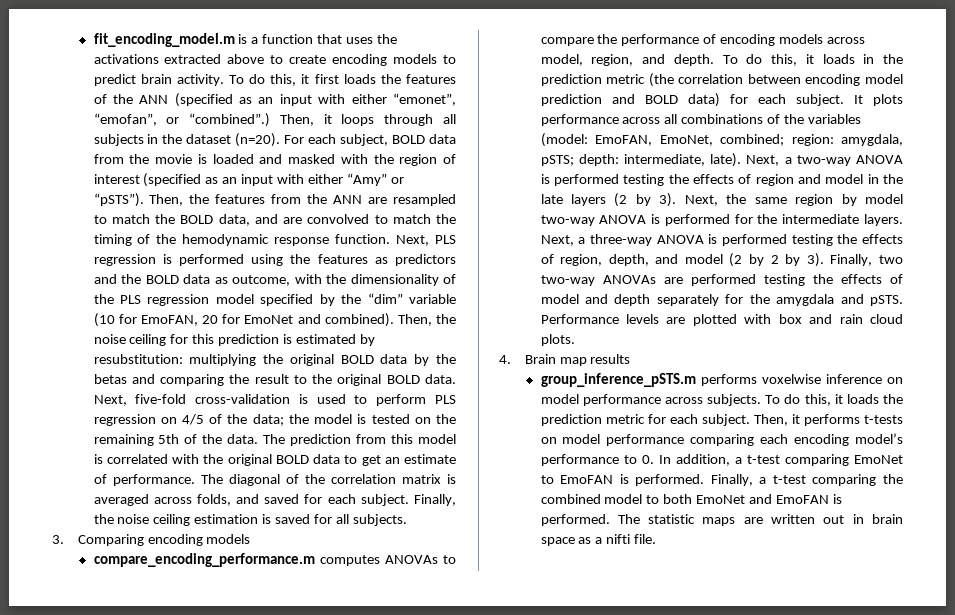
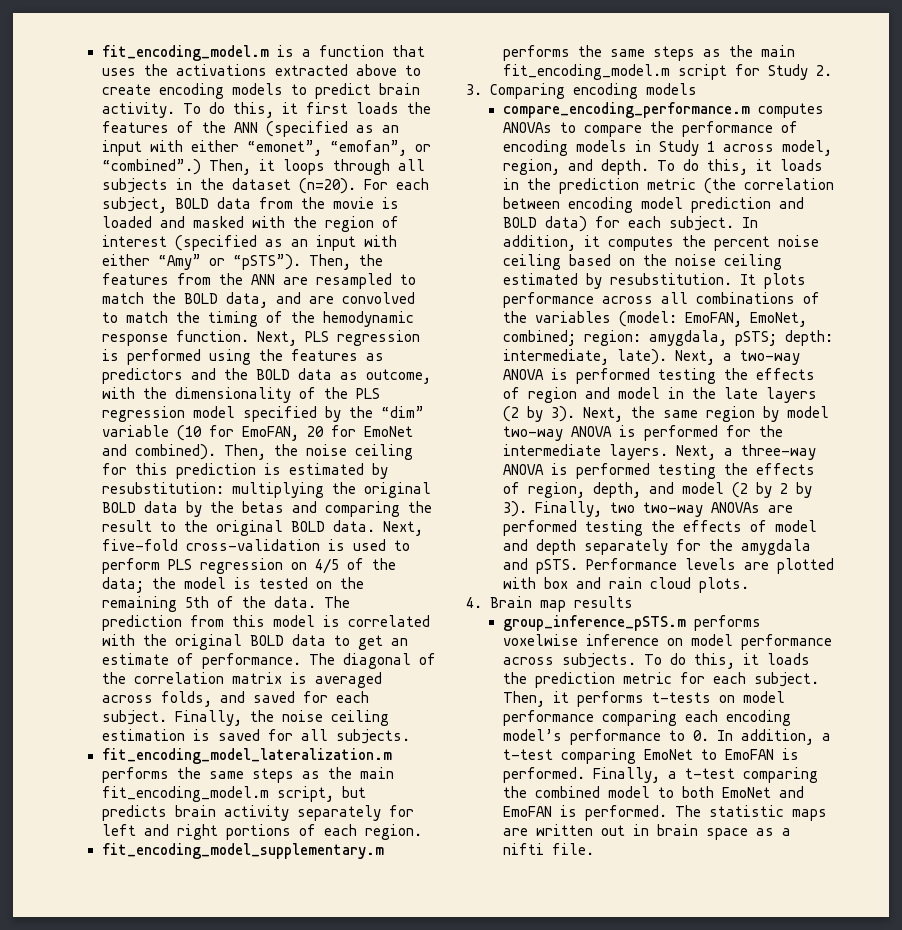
+ fit_encoding_model_lateralization.m performs the same steps as the main fit_encoding_model.m script, but predicts brain activity separately for left and right portions of each region.
+ fit_encoding_model_supplementary.m performs the same steps as the main fit_encoding_model.m script for Study 2.
- compare_encoding_performance.m computes ANOVAs to compare the performance of encoding models across model, region, and depth.
+ compare_encoding_performance.m computes ANOVAs to compare the performance of encoding models in Study 1 across model, region, and depth.
+ In addition, it computes the percent noise ceiling based on the noise ceiling estimated by resubstitution.

